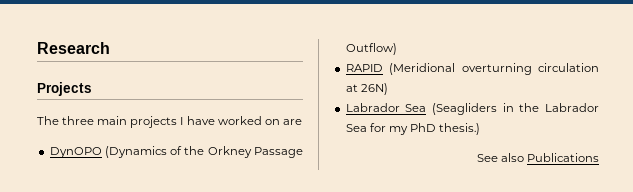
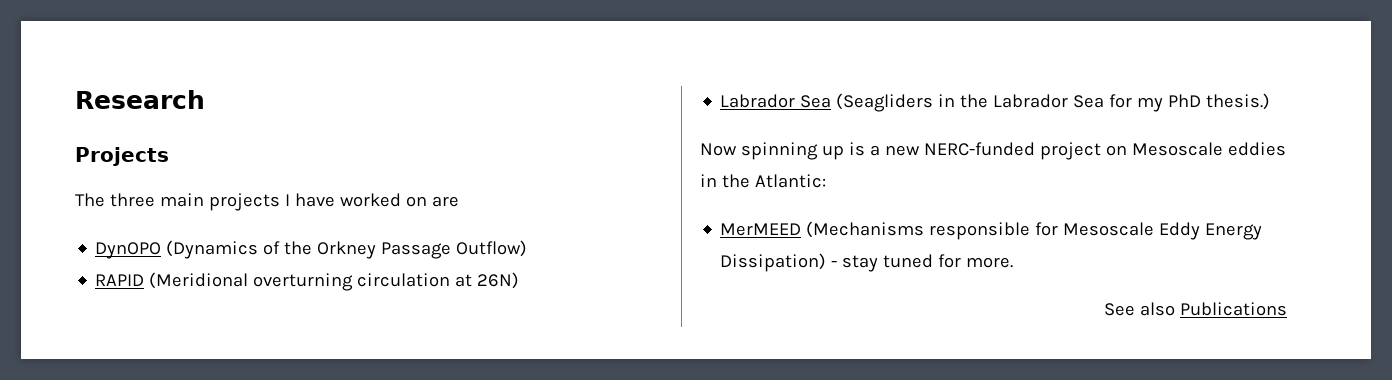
+ Now spinning up is a new NERC-funded project on Mesoscale eddies in the Atlantic:
+ MerMEED (Mechanisms responsible for Mesoscale Eddy Energy Dissipation) - stay tuned for more.

